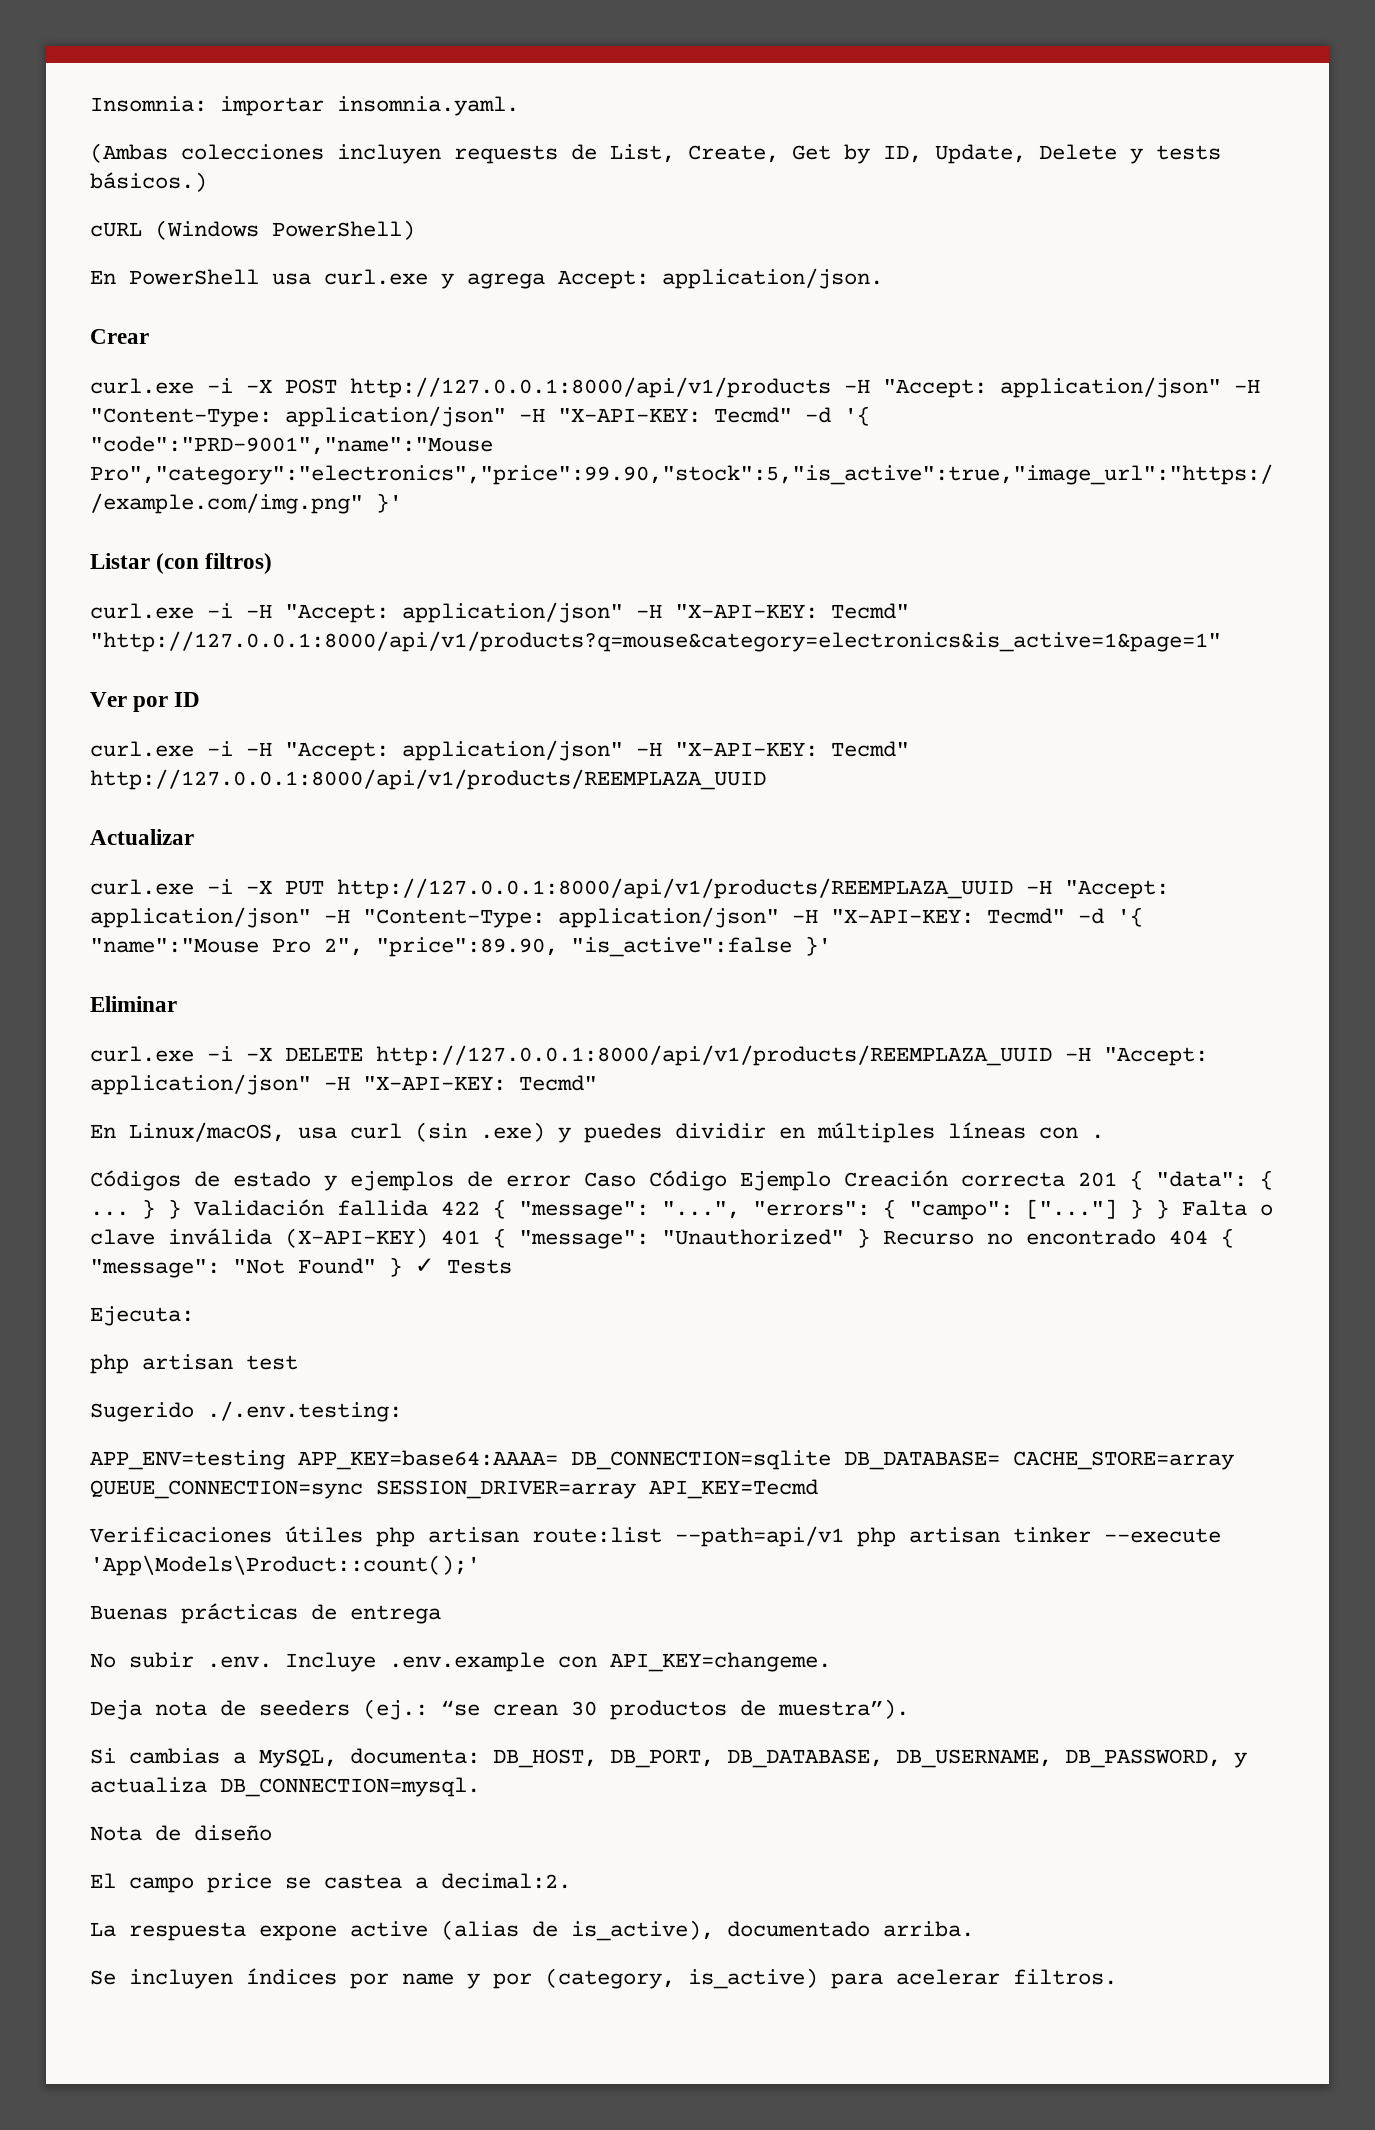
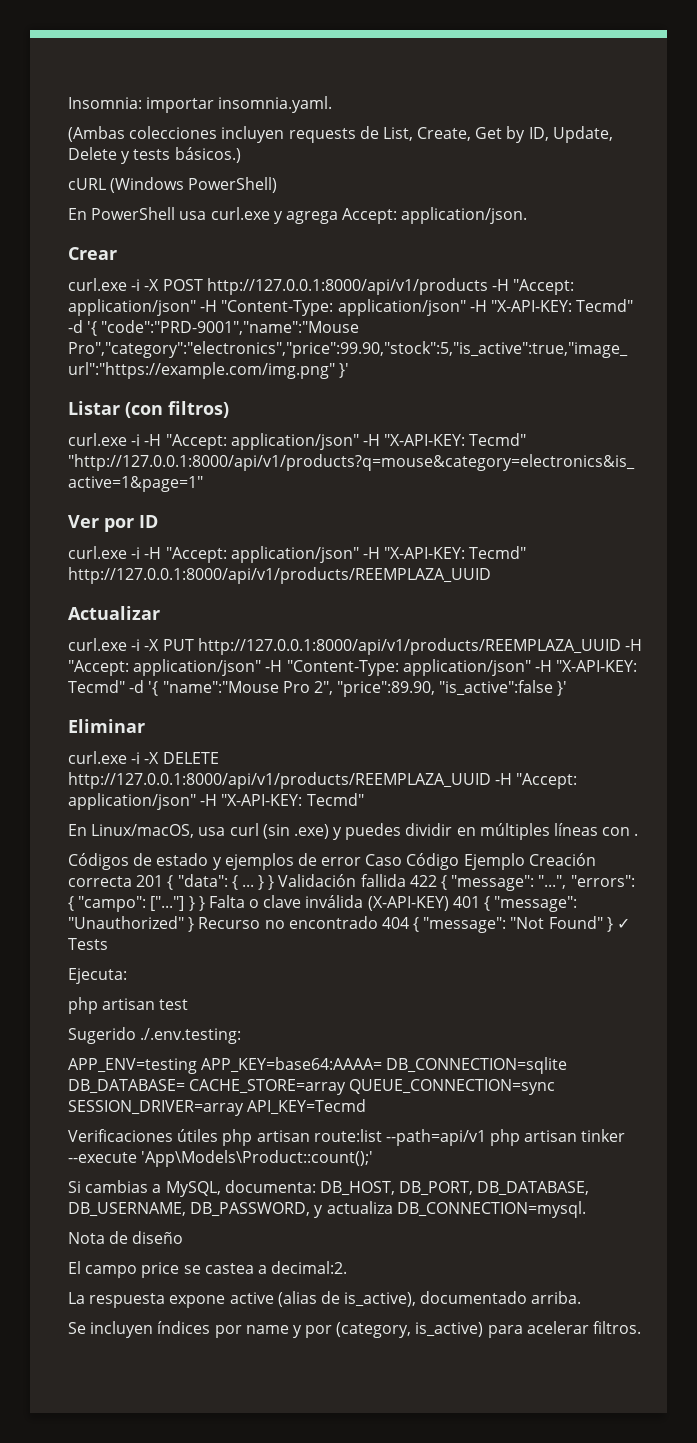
- Buenas prácticas de entrega
- No subir .env. Incluye .env.example con API_KEY=changeme.
- Deja nota de seeders (ej.: “se crean 30 productos de muestra”).

